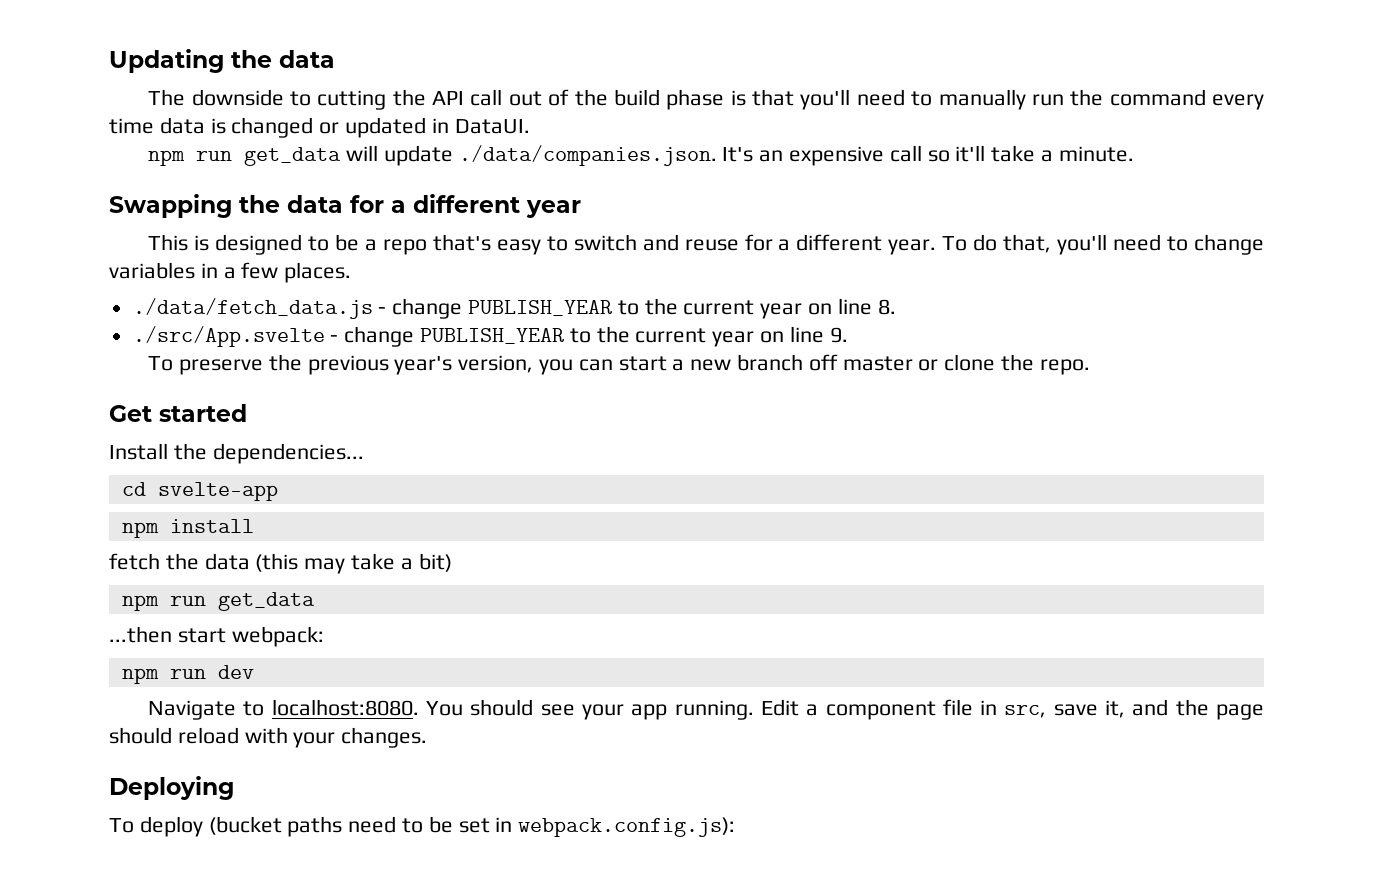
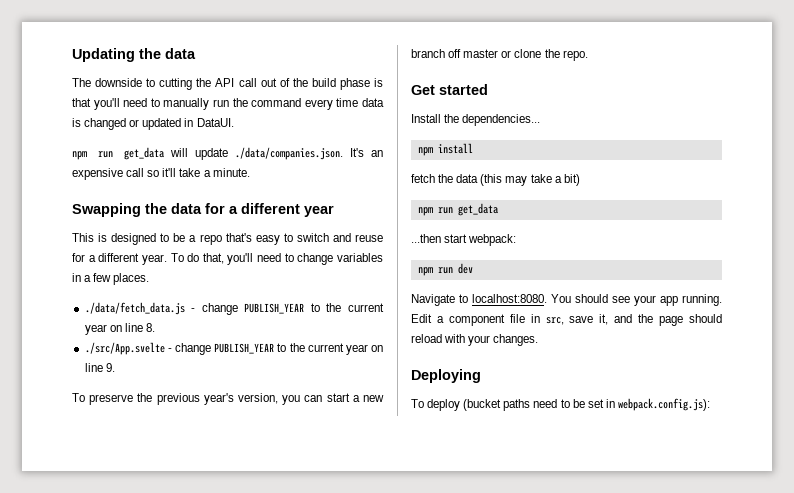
- cd svelte-app

